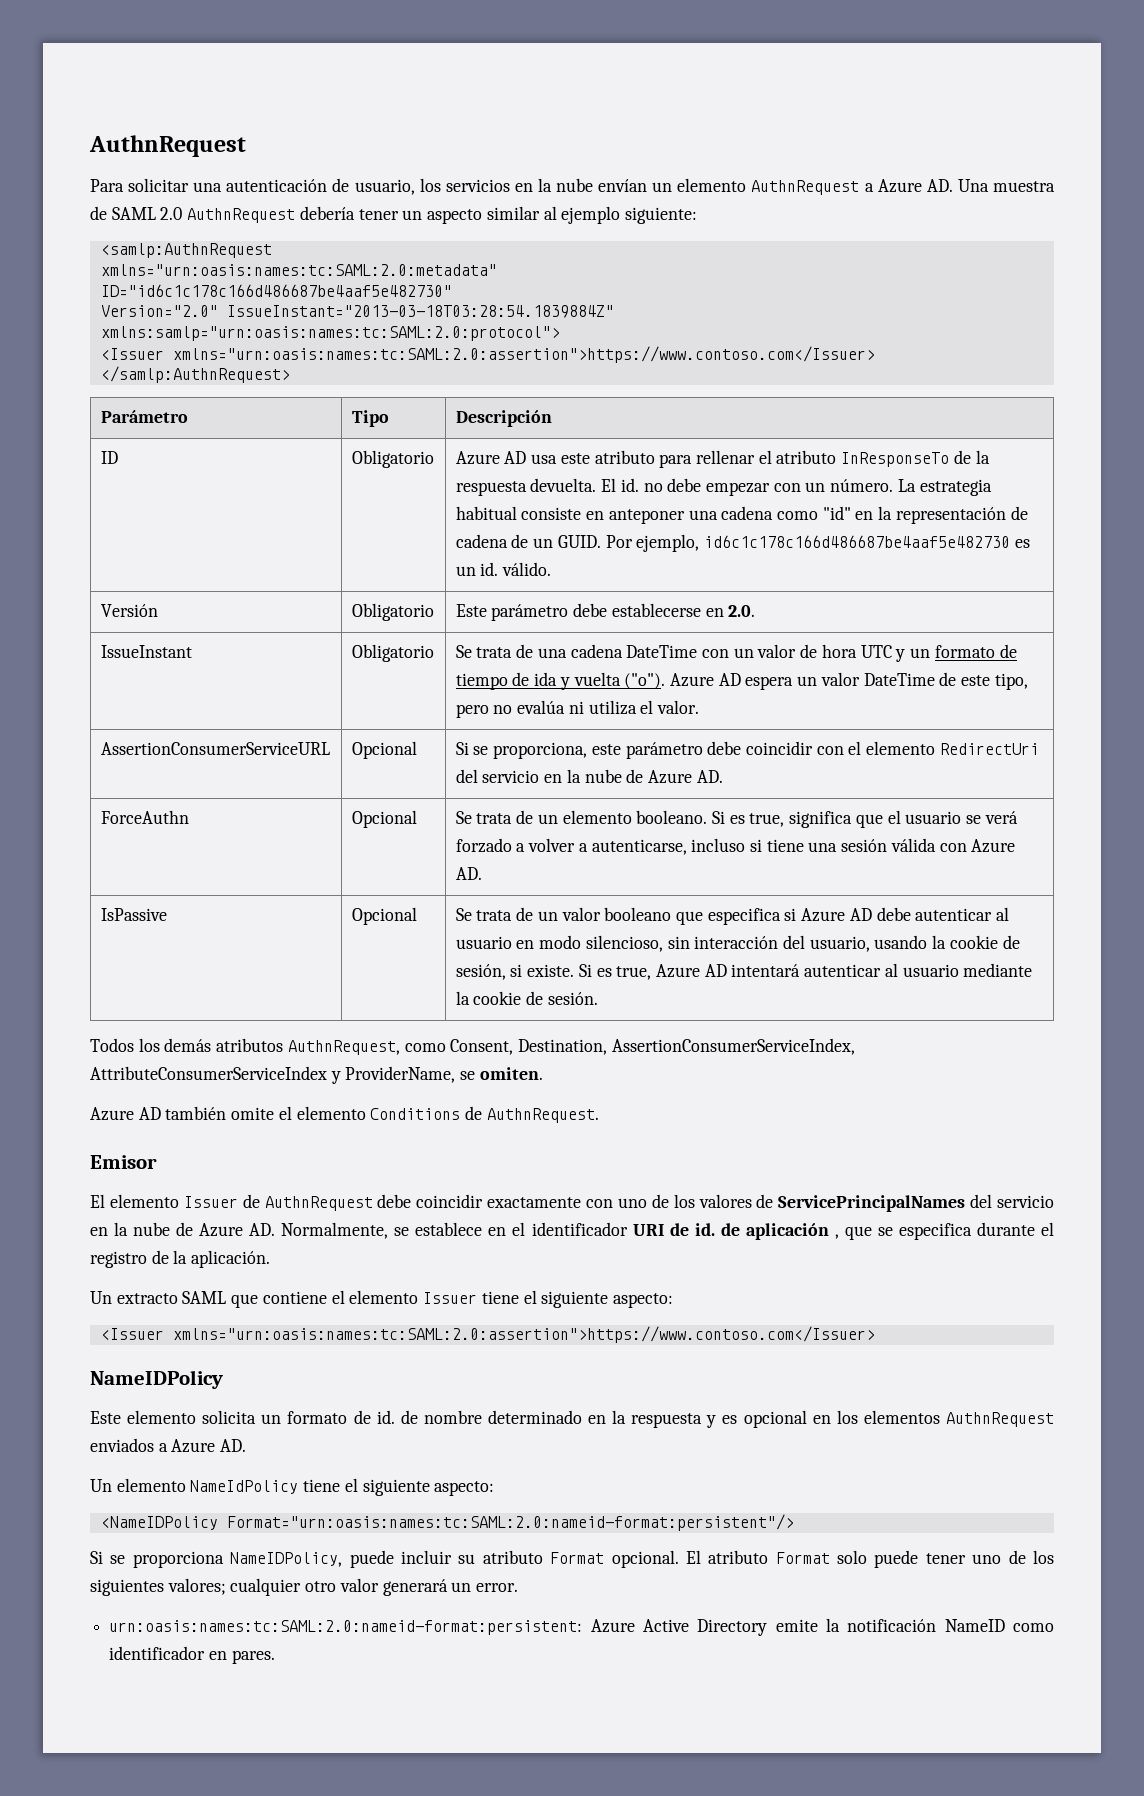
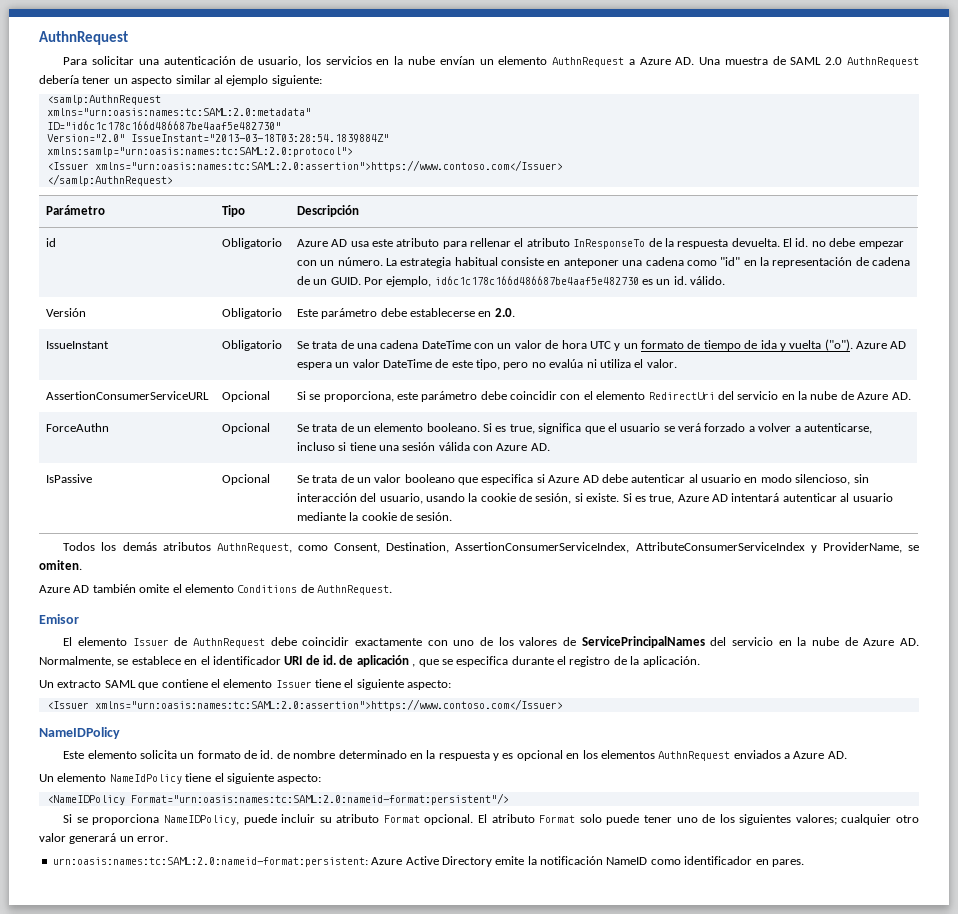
- ID
+ id

